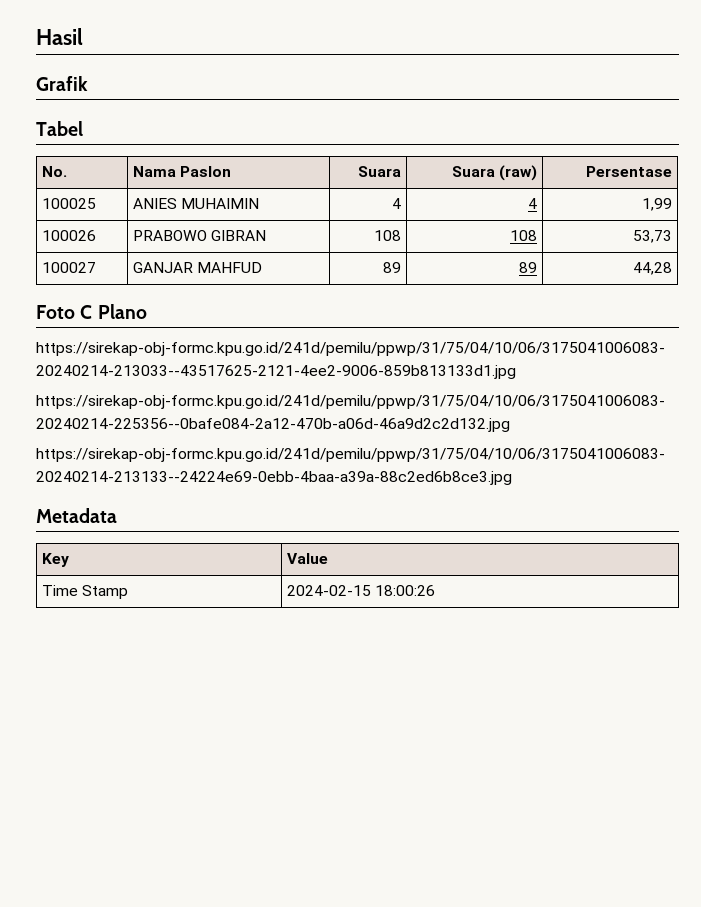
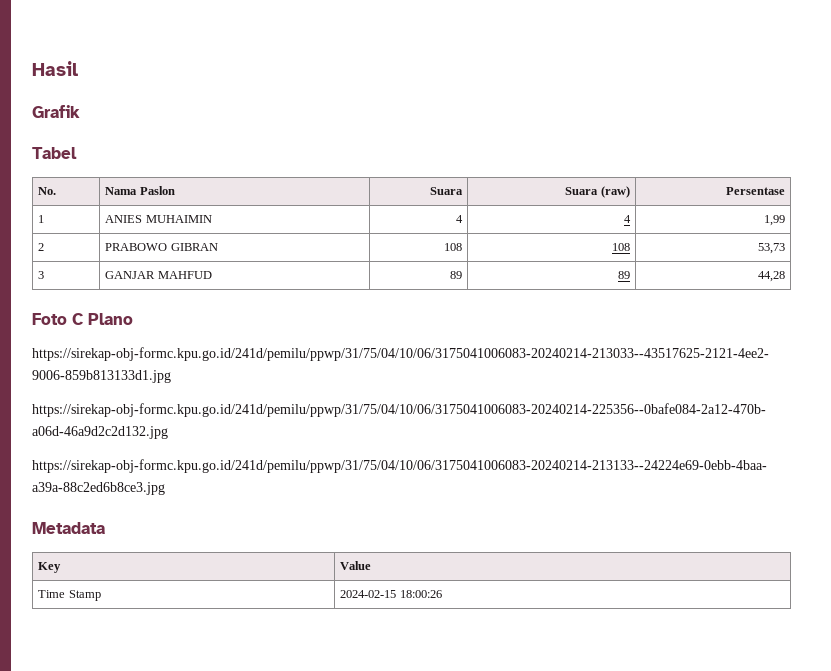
- 100025 | ANIES MUHAIMIN | 4 | 4 | 1,99
+ 1 | ANIES MUHAIMIN | 4 | 4 | 1,99
- 100026 | PRABOWO GIBRAN | 108 | 108 | 53,73
+ 2 | PRABOWO GIBRAN | 108 | 108 | 53,73
- 100027 | GANJAR MAHFUD | 89 | 89 | 44,28
+ 3 | GANJAR MAHFUD | 89 | 89 | 44,28

